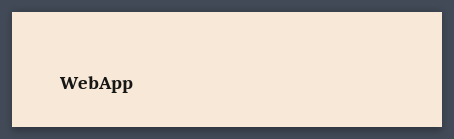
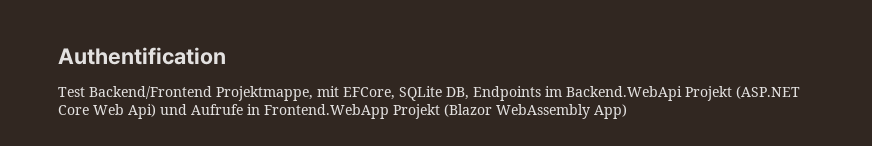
- WebApp
+ Authentification
+ Test Backend/Frontend Projektmappe, mit EFCore, SQLite DB, Endpoints im Backend.WebApi Projekt (ASP.NET Core Web Api) und Aufrufe in Frontend.WebApp Projekt (Blazor WebAssembly App)

